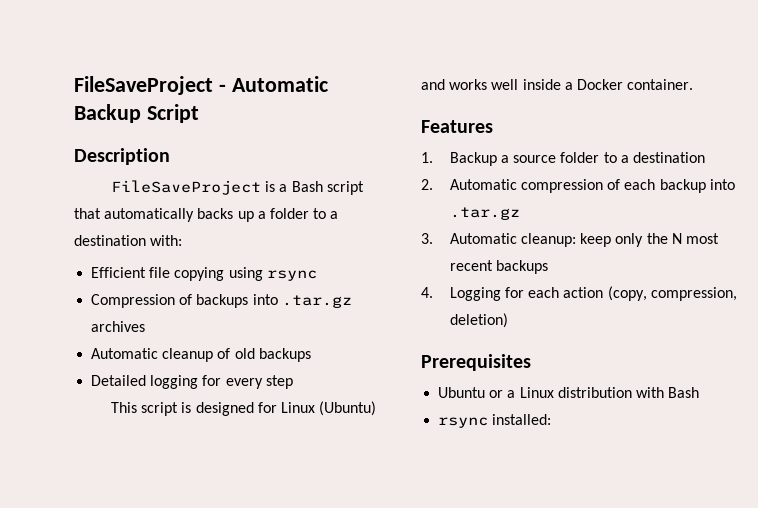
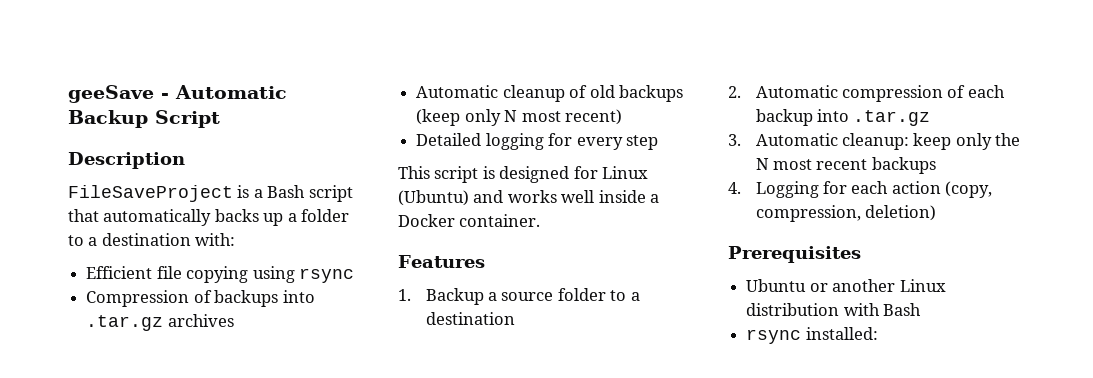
- FileSaveProject - Automatic Backup Script
+ geeSave - Automatic Backup Script
- Automatic cleanup of old backups
+ Automatic cleanup of old backups (keep only N most recent)
- Ubuntu or a Linux distribution with Bash
+ Ubuntu or another Linux distribution with Bash

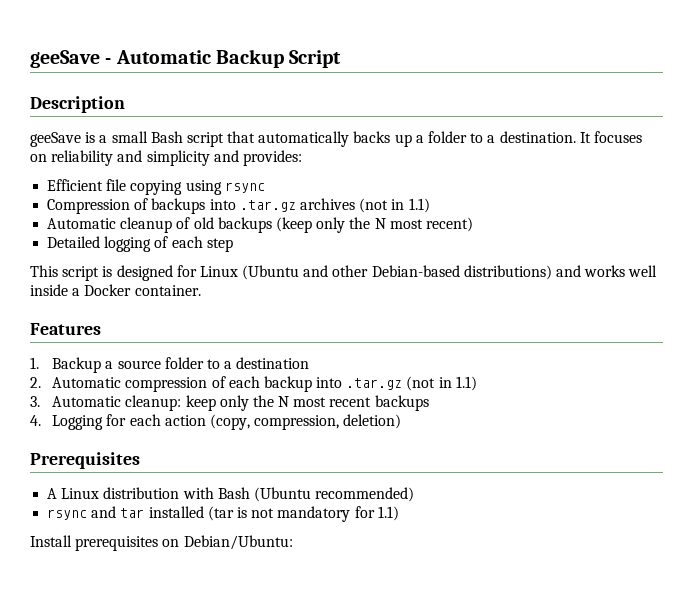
- FileSaveProject is a Bash script that automatically backs up a folder to a destination with:
+ geeSave is a small Bash script that automatically backs up a folder to a destination. It focuses on reliability and simplicity and provides:
- Compression of backups into .tar.gz archives
+ Compression of backups into .tar.gz archives (not in 1.1)
- Automatic cleanup of old backups (keep only N most recent)
+ Automatic cleanup of old backups (keep only the N most recent)
- Detailed logging for every step
+ Detailed logging of each step
- This script is designed for Linux (Ubuntu) and works well inside a Docker container.
+ This script is designed for Linux (Ubuntu and other Debian-based distributions) and works well inside a Docker container.
- 2. Automatic compression of each backup into .tar.gz
+ 2. Automatic compression of each backup into .tar.gz (not in 1.1)
- Ubuntu or another Linux distribution with Bash
- rsync installed:
+ A Linux distribution with Bash (Ubuntu recommended)
+ rsync and tar installed (tar is not mandatory for 1.1)
+ Install prerequisites on Debian/Ubuntu:

